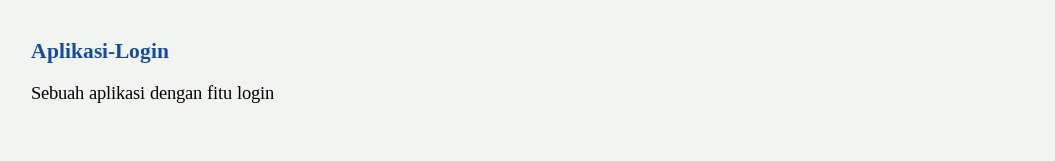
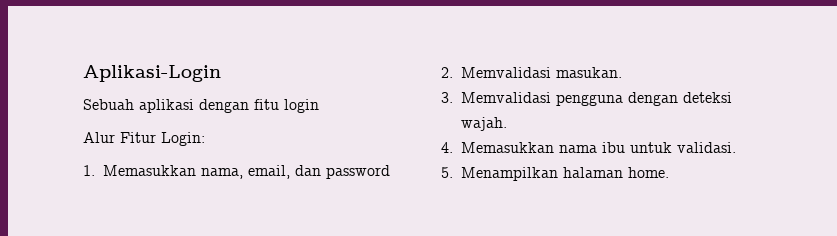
+ Alur Fitur Login:
+ 1. Memasukkan nama, email, dan password
+ 2. Memvalidasi masukan.
+ 3. Memvalidasi pengguna dengan deteksi wajah.
+ 4. Memasukkan nama ibu untuk validasi.
+ 5. Menampilkan halaman home.

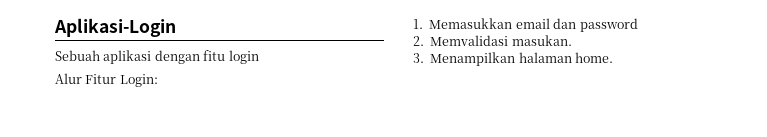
- 1. Memasukkan nama, email, dan password
+ 1. Memasukkan email dan password
- 3. Memvalidasi pengguna dengan deteksi wajah.
- 4. Memasukkan nama ibu untuk validasi.
- 5. Menampilkan halaman home.
+ 3. Menampilkan halaman home.

